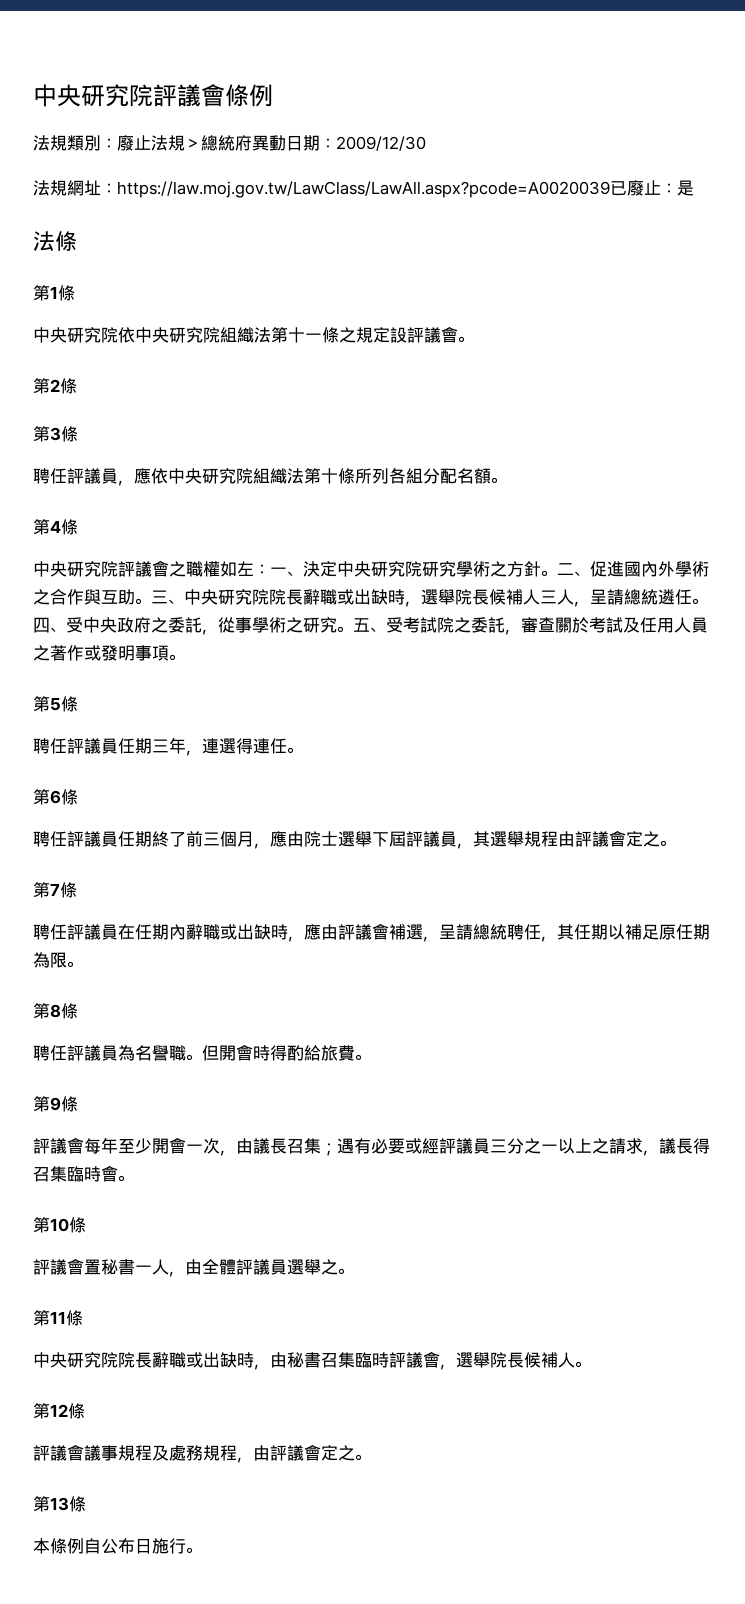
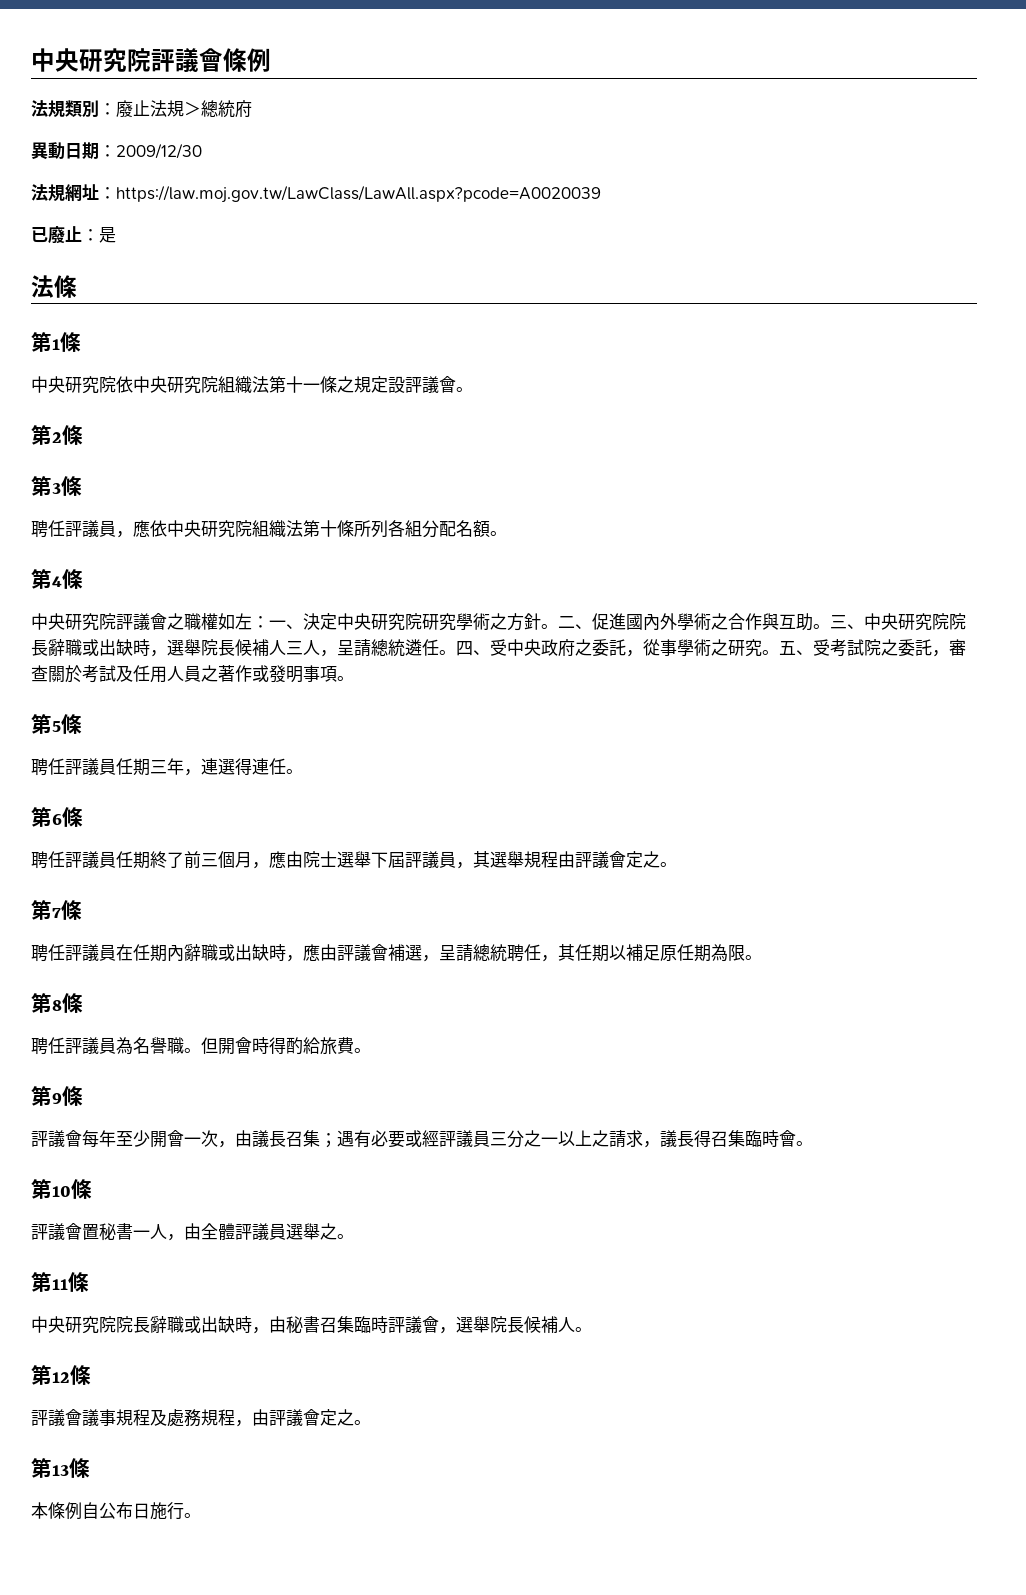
- 法規類別：廢止法規＞總統府異動日期：2009/12/30
+ 法規類別：廢止法規＞總統府
+ 異動日期：2009/12/30
- 法規網址：https://law.moj.gov.tw/LawClass/LawAll.aspx?pcode=A0020039已廢止：是
+ 法規網址：https://law.moj.gov.tw/LawClass/LawAll.aspx?pcode=A0020039
+ 已廢止：是

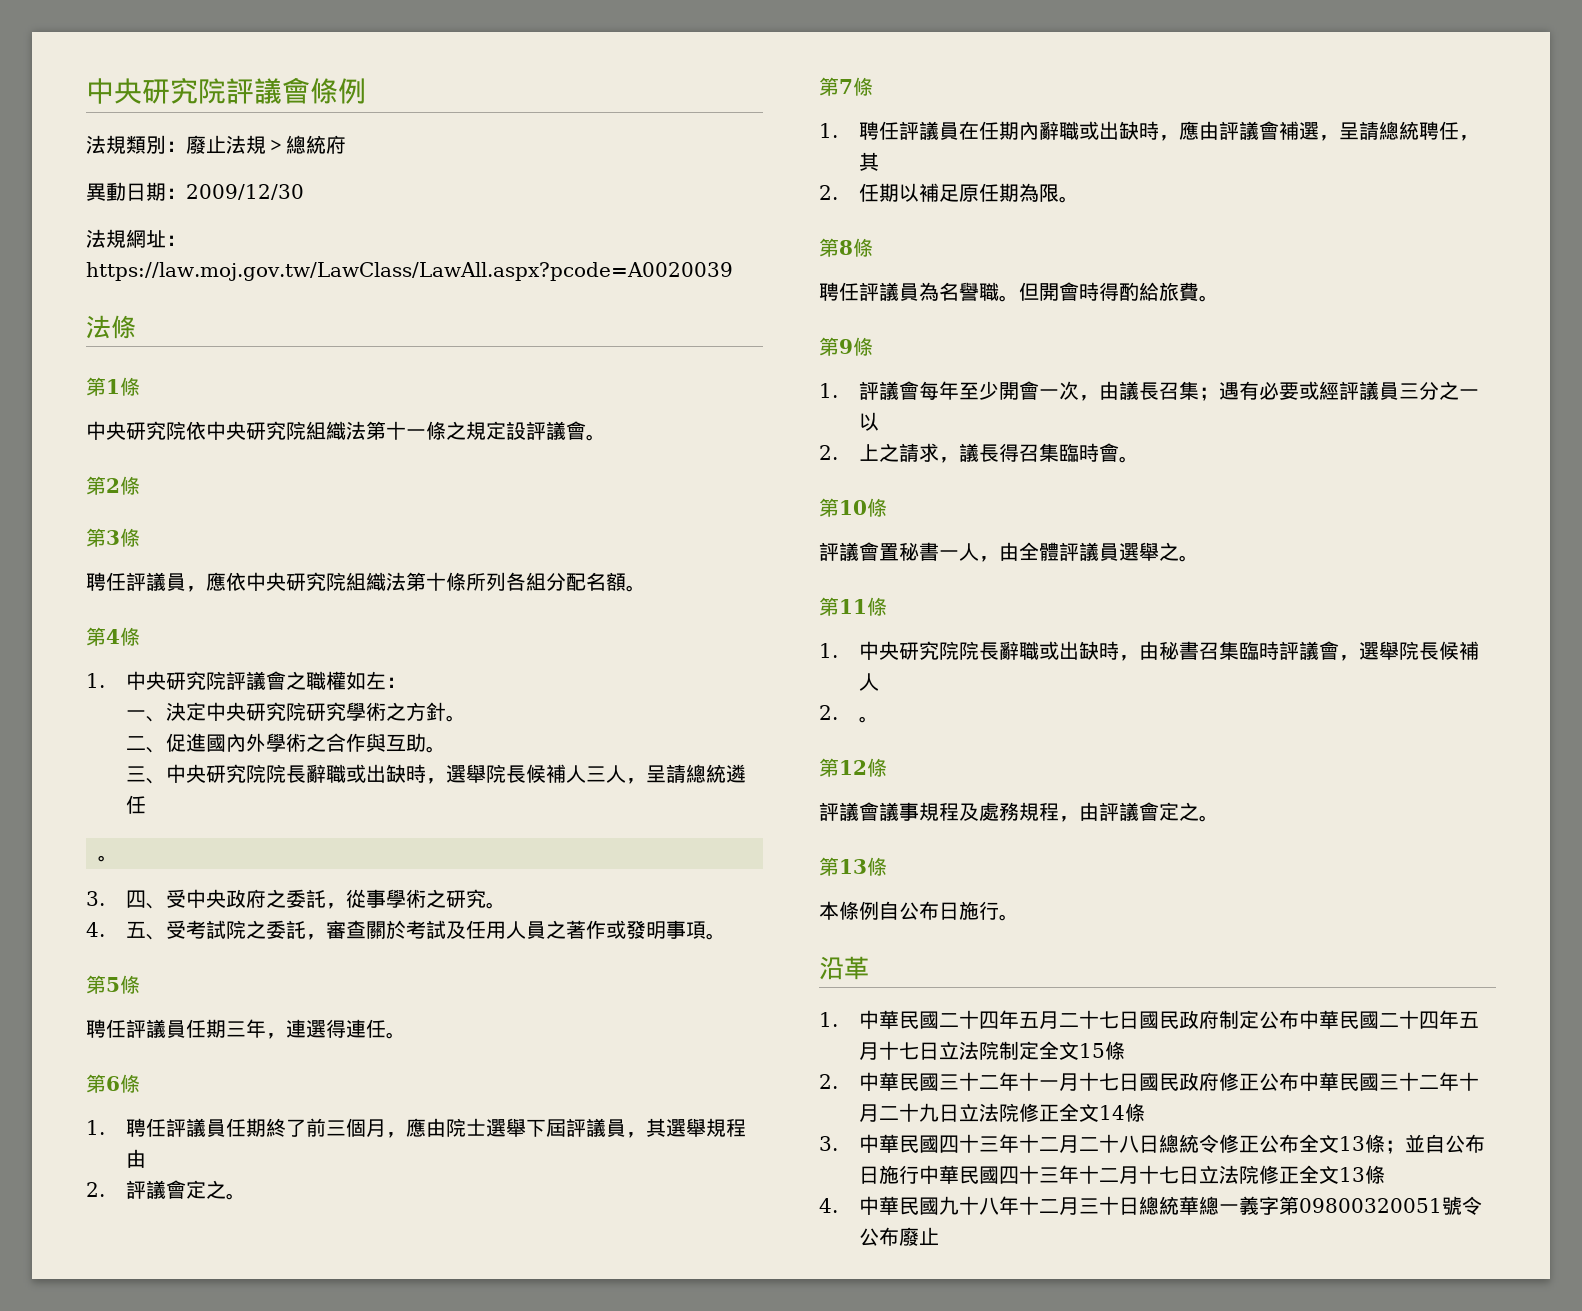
- 已廢止：是
- 中央研究院評議會之職權如左：一、決定中央研究院研究學術之方針。二、促進國內外學術之合作與互助。三、中央研究院院長辭職或出缺時，選舉院長候補人三人，呈請總統遴任。四、受中央政府之委託，從事學術之研究。五、受考試院之委託，審查關於考試及任用人員之著作或發明事項。
+ 1.中央研究院評議會之職權如左：
+ 一、決定中央研究院研究學術之方針。
+ 二、促進國內外學術之合作與互助。
+ 三、中央研究院院長辭職或出缺時，選舉院長候補人三人，呈請總統遴任
+ 。
+ 3.四、受中央政府之委託，從事學術之研究。
+ 4.五、受考試院之委託，審查關於考試及任用人員之著作或發明事項。
- 聘任評議員任期終了前三個月，應由院士選舉下屆評議員，其選舉規程由評議會定之。
+ 1.聘任評議員任期終了前三個月，應由院士選舉下屆評議員，其選舉規程由
+ 2.評議會定之。
- 聘任評議員在任期內辭職或出缺時，應由評議會補選，呈請總統聘任，其任期以補足原任期為限。
+ 1.聘任評議員在任期內辭職或出缺時，應由評議會補選，呈請總統聘任，其
+ 2.任期以補足原任期為限。
- 評議會每年至少開會一次，由議長召集；遇有必要或經評議員三分之一以上之請求，議長得召集臨時會。
+ 1.評議會每年至少開會一次，由議長召集；遇有必要或經評議員三分之一以
+ 2.上之請求，議長得召集臨時會。
- 中央研究院院長辭職或出缺時，由秘書召集臨時評議會，選舉院長候補人。
+ 1.中央研究院院長辭職或出缺時，由秘書召集臨時評議會，選舉院長候補人
+ 2.。
+ 沿革
+ 1.中華民國二十四年五月二十七日國民政府制定公布中華民國二十四年五月十七日立法院制定全文15條
+ 2.中華民國三十二年十一月十七日國民政府修正公布中華民國三十二年十月二十九日立法院修正全文14條
+ 3.中華民國四十三年十二月二十八日總統令修正公布全文13條；並自公布日施行中華民國四十三年十二月十七日立法院修正全文13條
+ 4.中華民國九十八年十二月三十日總統華總一義字第09800320051號令公布廢止

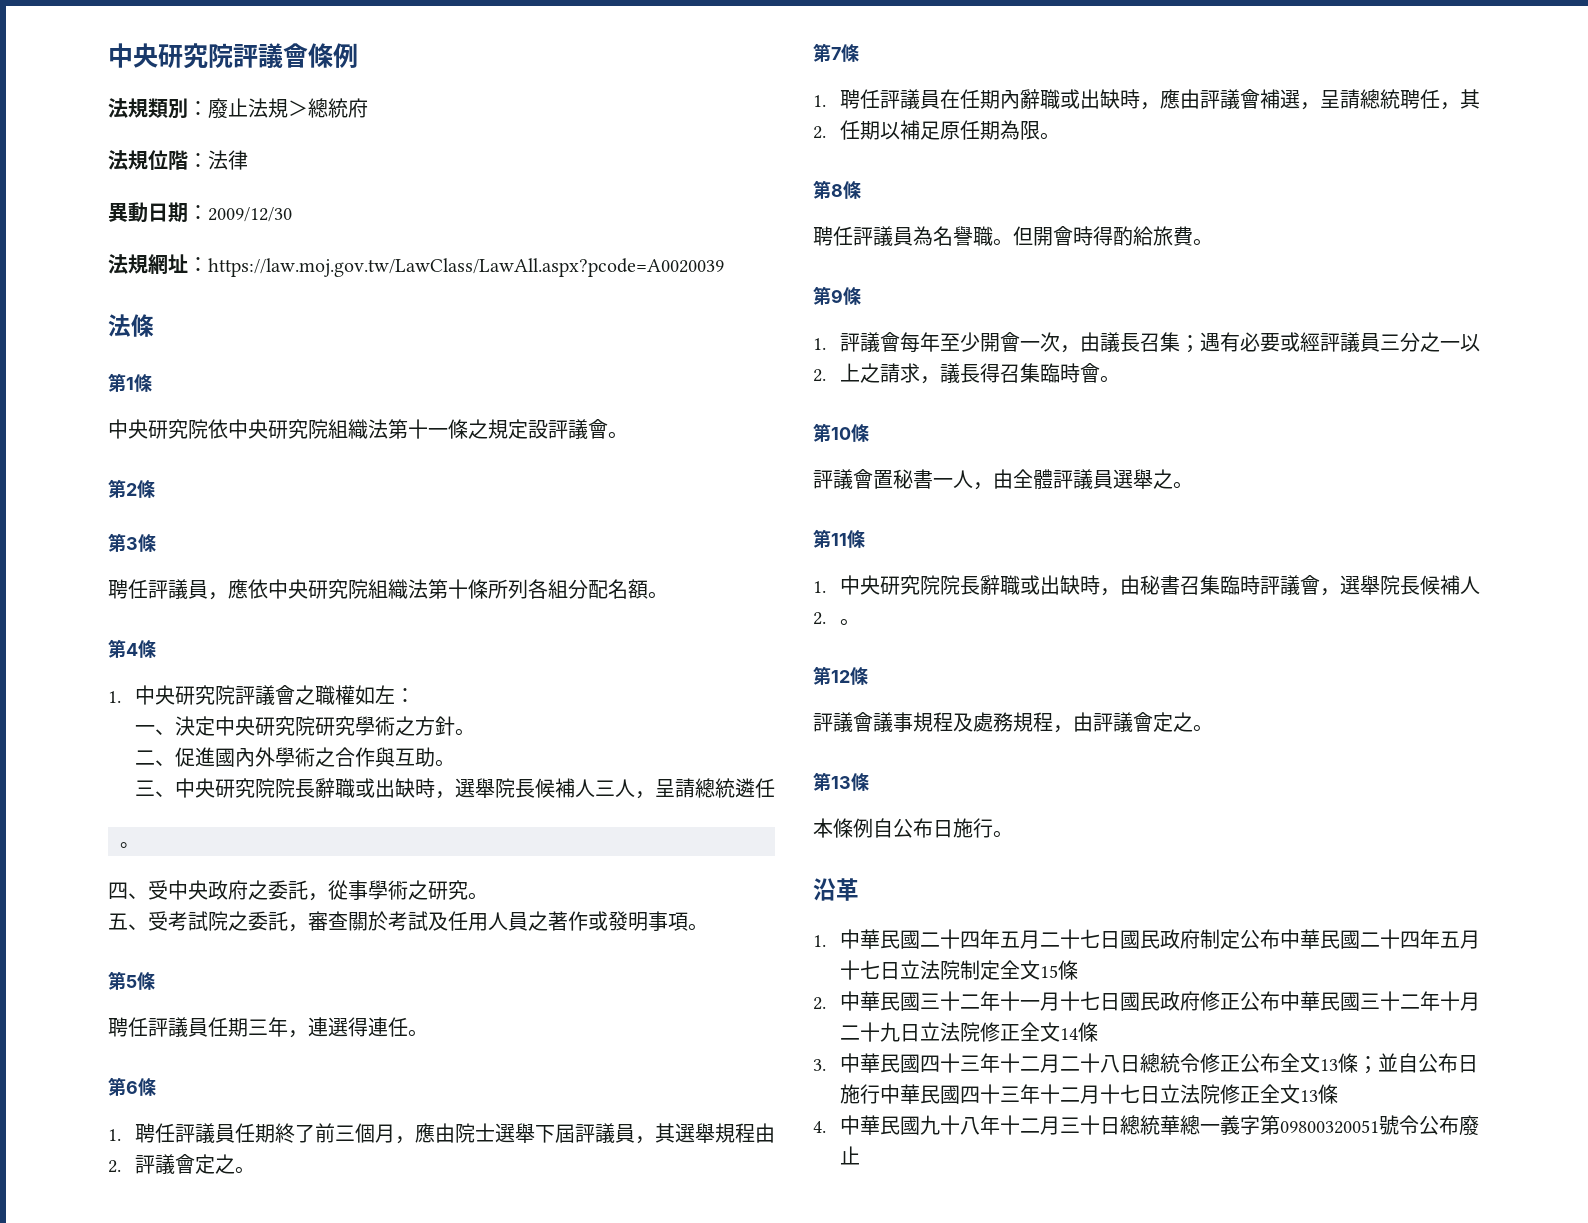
+ 法規位階：法律
- 3.四、受中央政府之委託，從事學術之研究。
+ 四、受中央政府之委託，從事學術之研究。
- 4.五、受考試院之委託，審查關於考試及任用人員之著作或發明事項。
+ 五、受考試院之委託，審查關於考試及任用人員之著作或發明事項。

